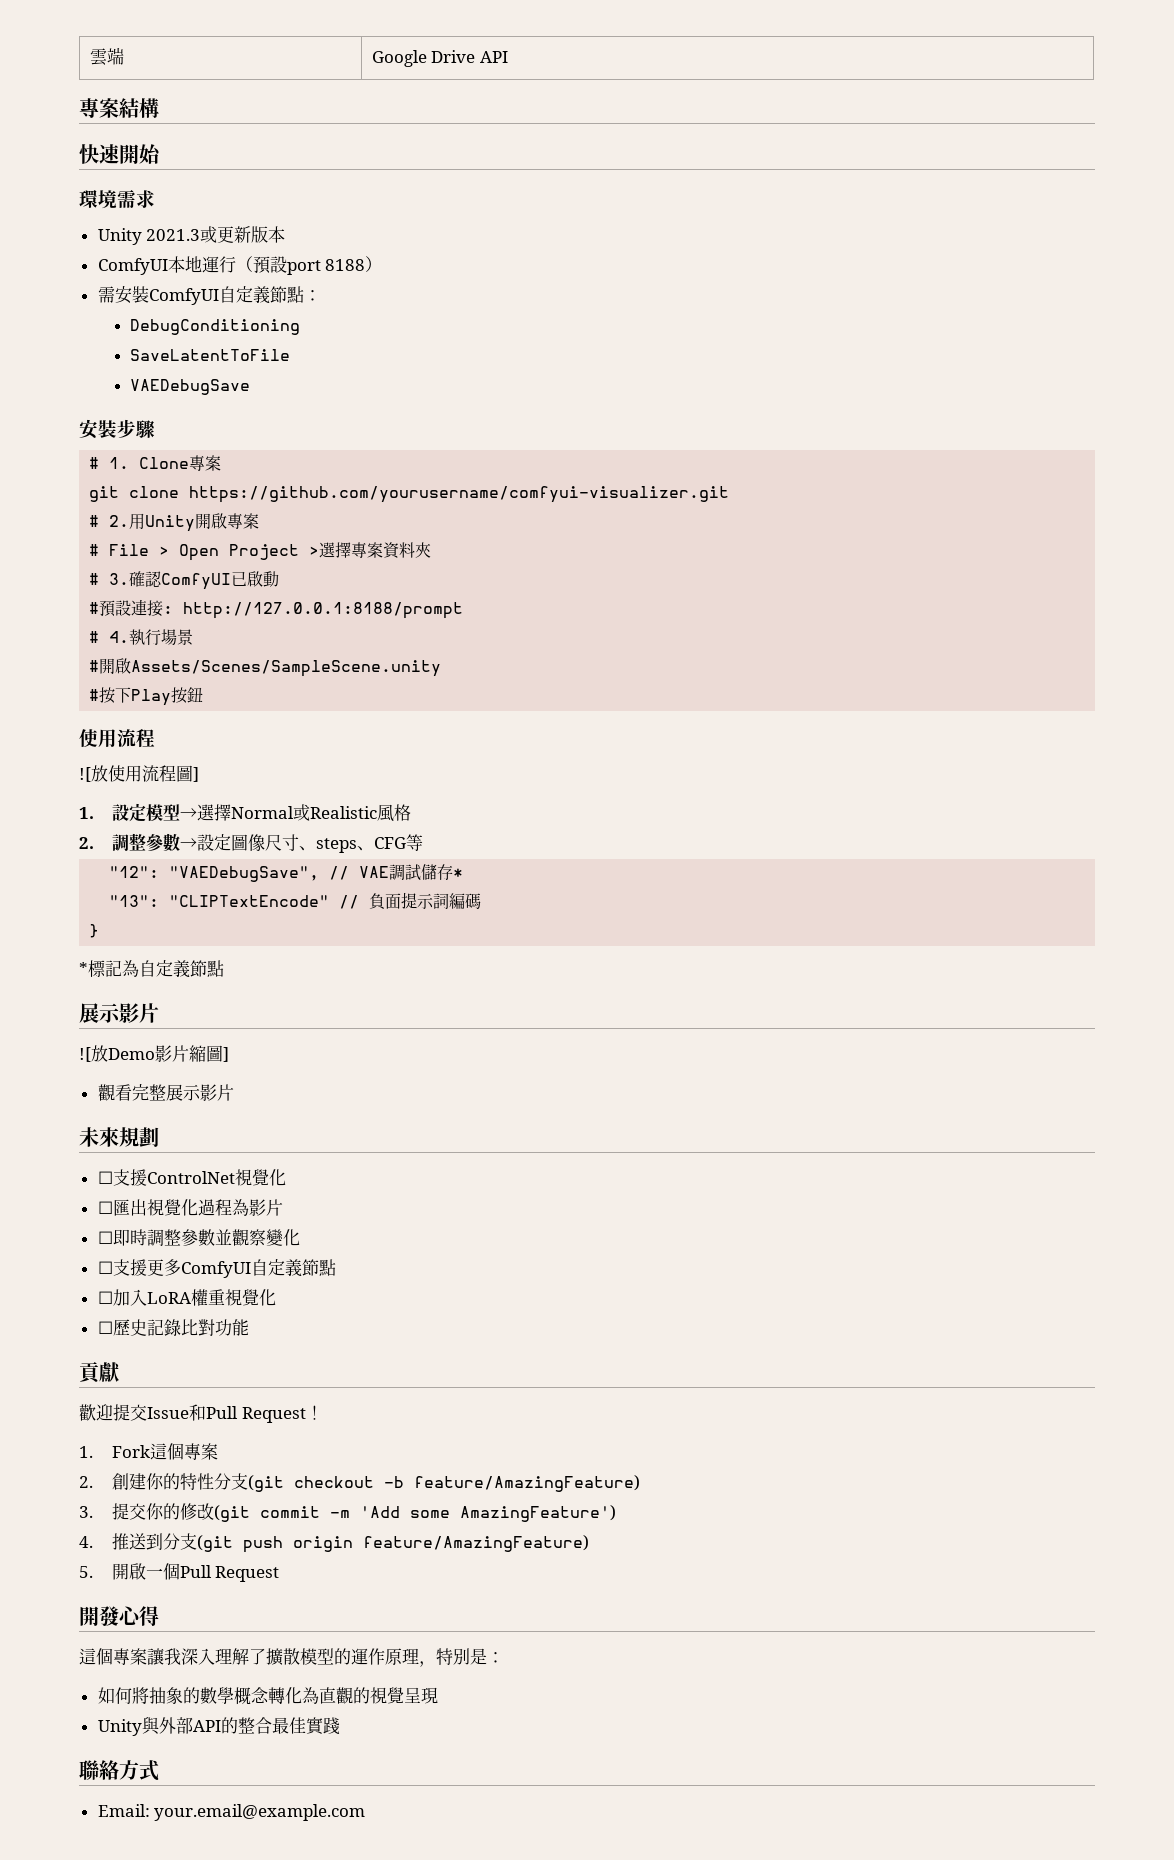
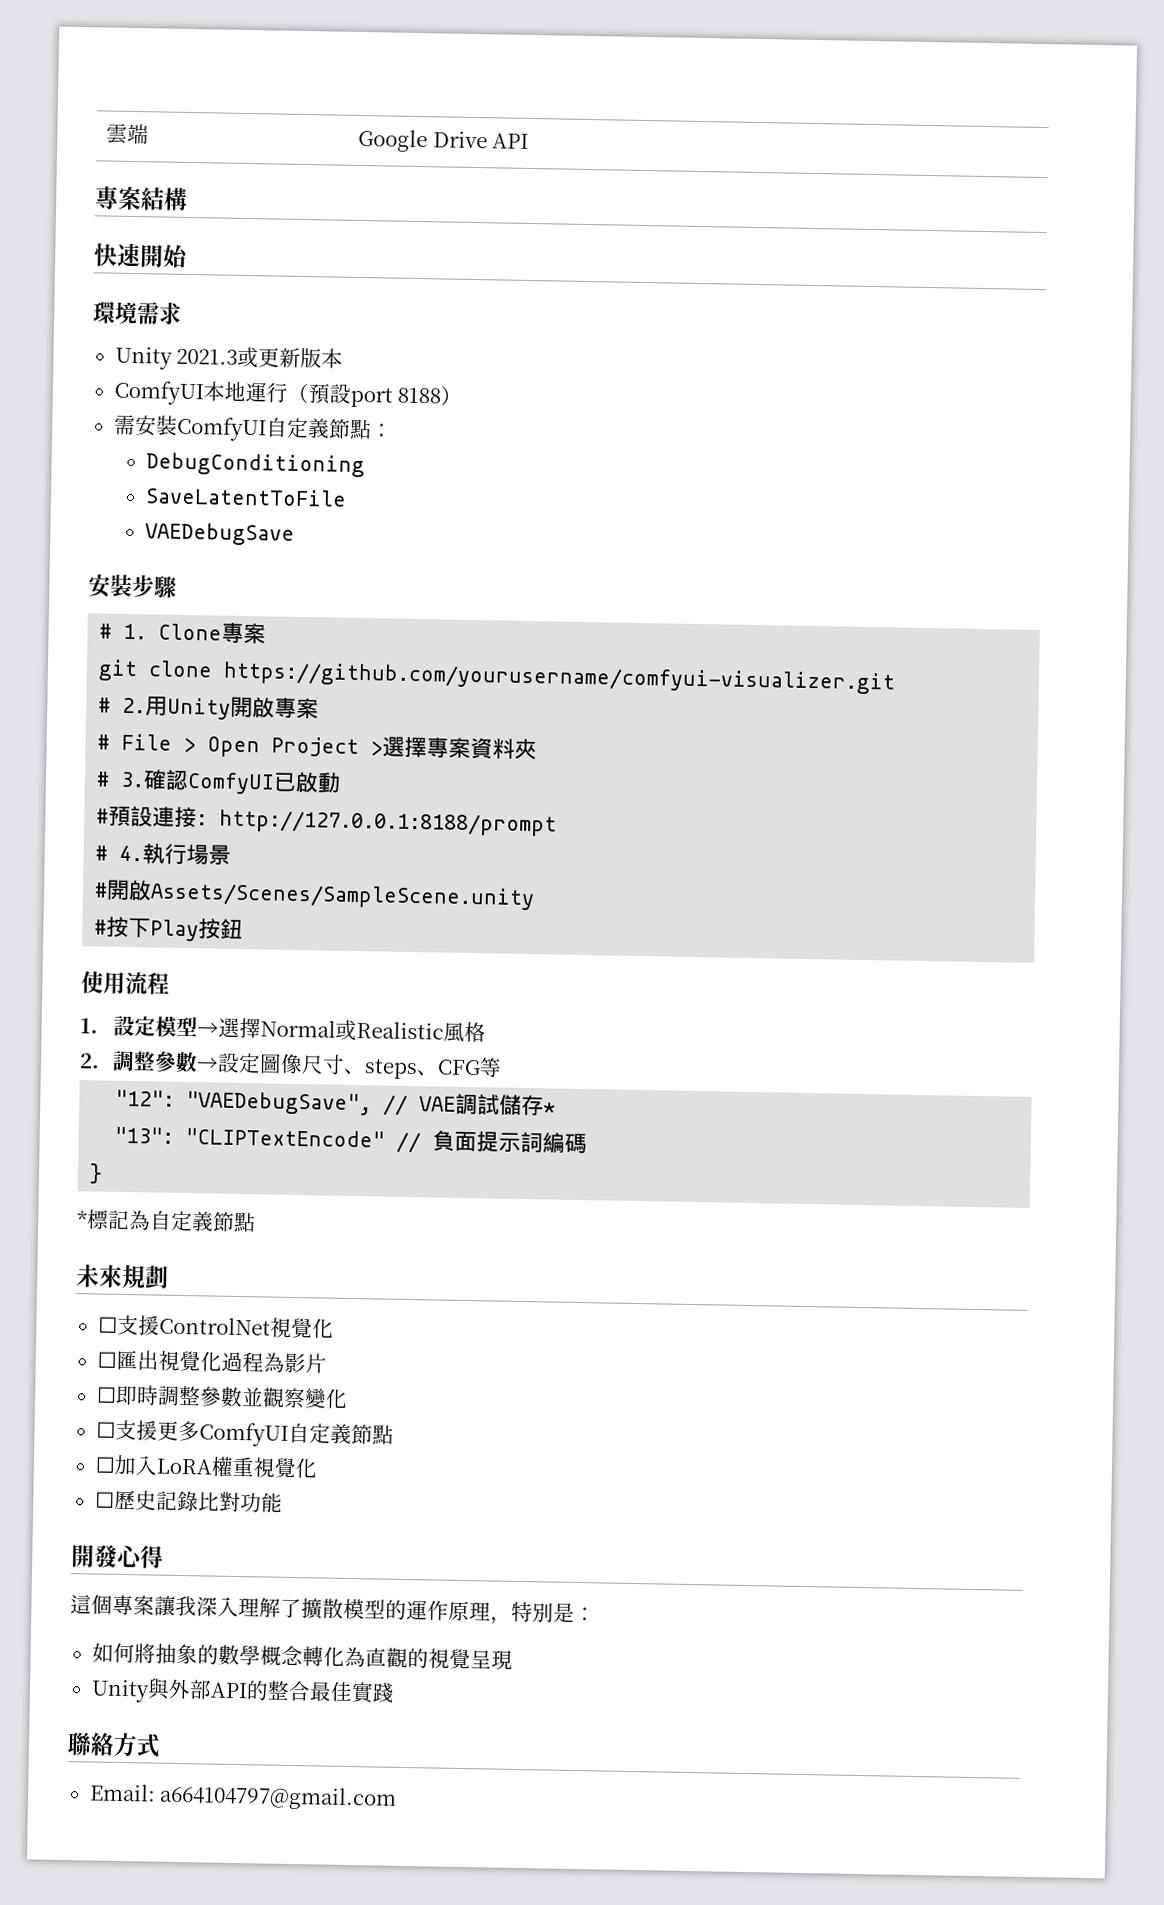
- ![放使用流程圖]
  *標記為自定義節點
- 展示影片
- ![放Demo影片縮圖]
- 觀看完整展示影片
- 貢獻
- 歡迎提交Issue和Pull Request！
- 1. Fork這個專案
- 2.創建你的特性分支(git checkout -b feature/AmazingFeature)
- 3.提交你的修改(git commit -m 'Add some AmazingFeature')
- 4.推送到分支(git push origin feature/AmazingFeature)
- 5.開啟一個Pull Request
- Email: your.email@example.com
+ Email: a664104797@gmail.com

